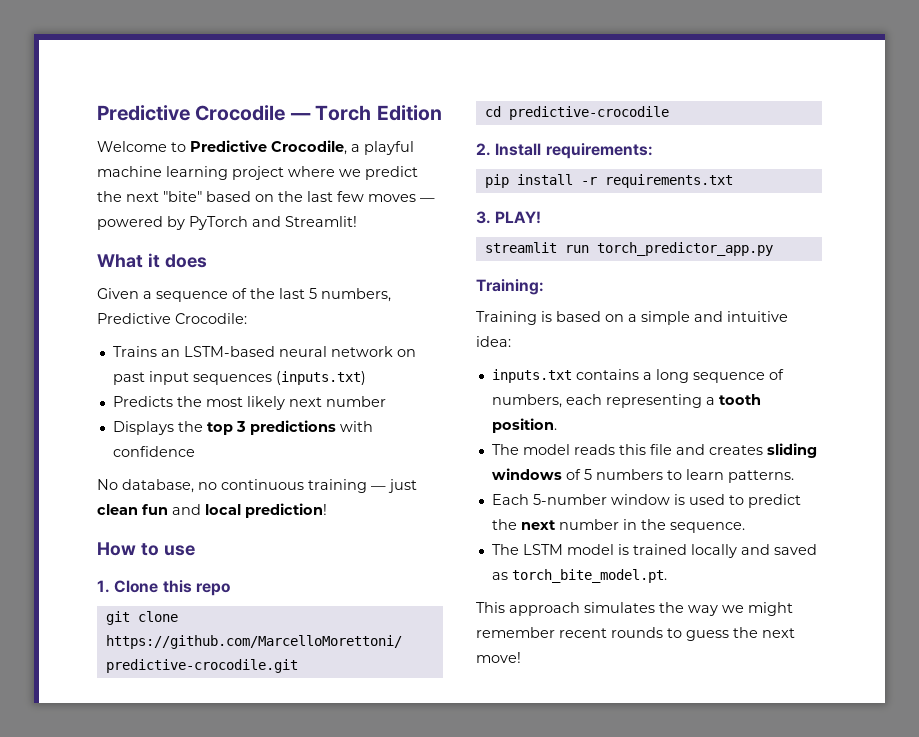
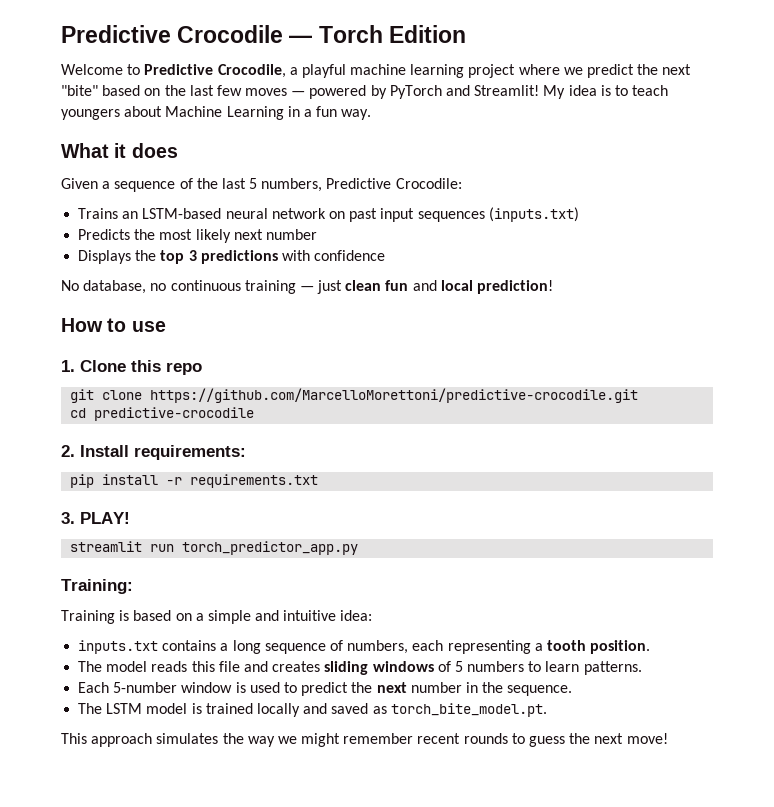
+ My idea is to teach youngers about Machine Learning in a fun way.

